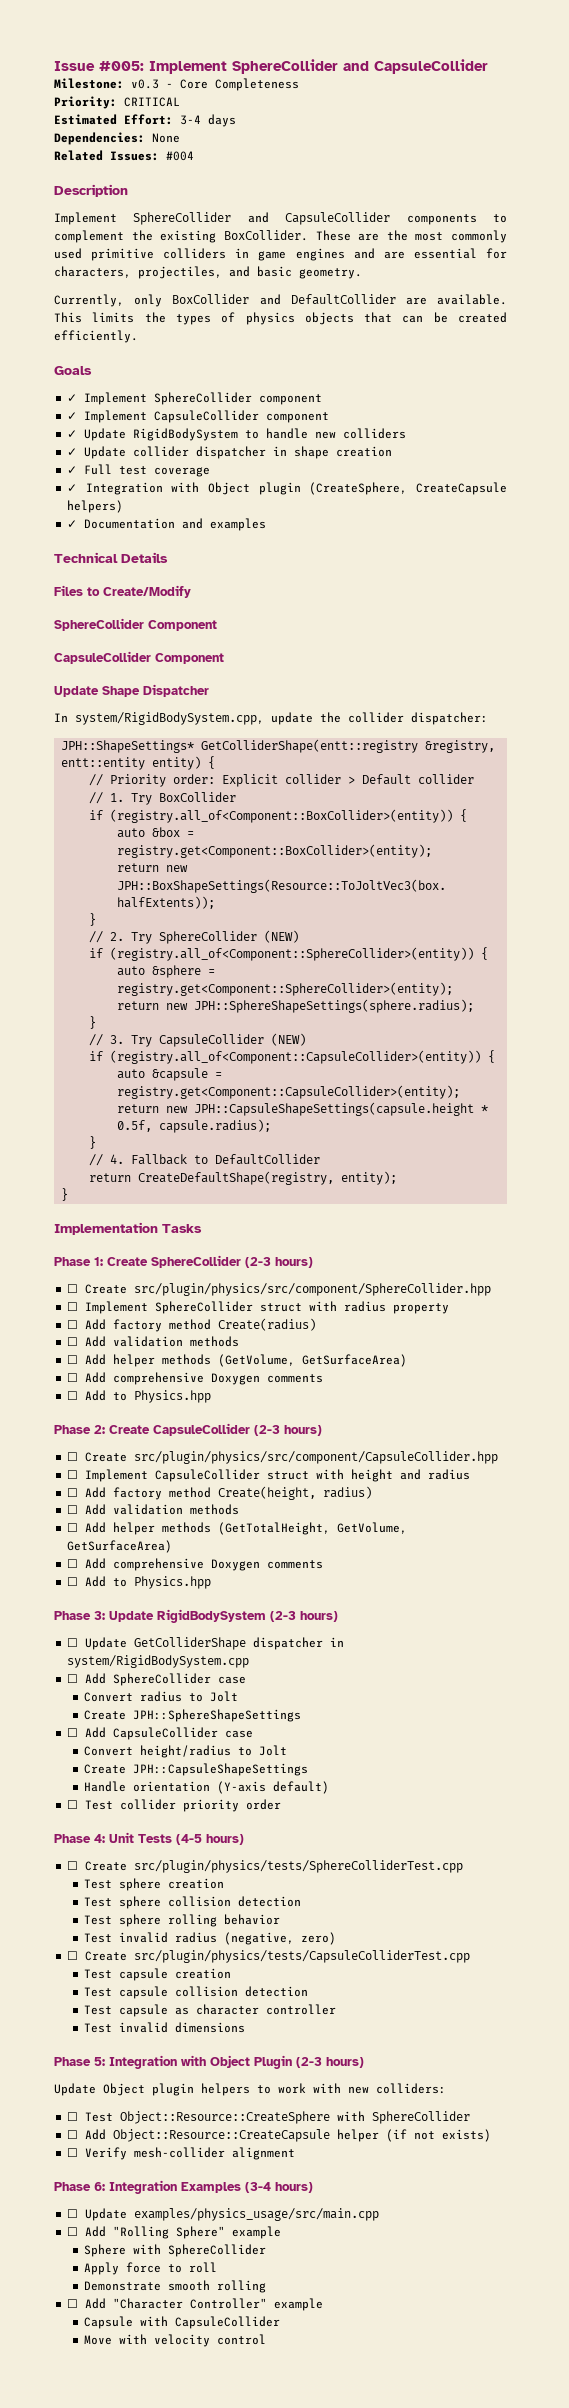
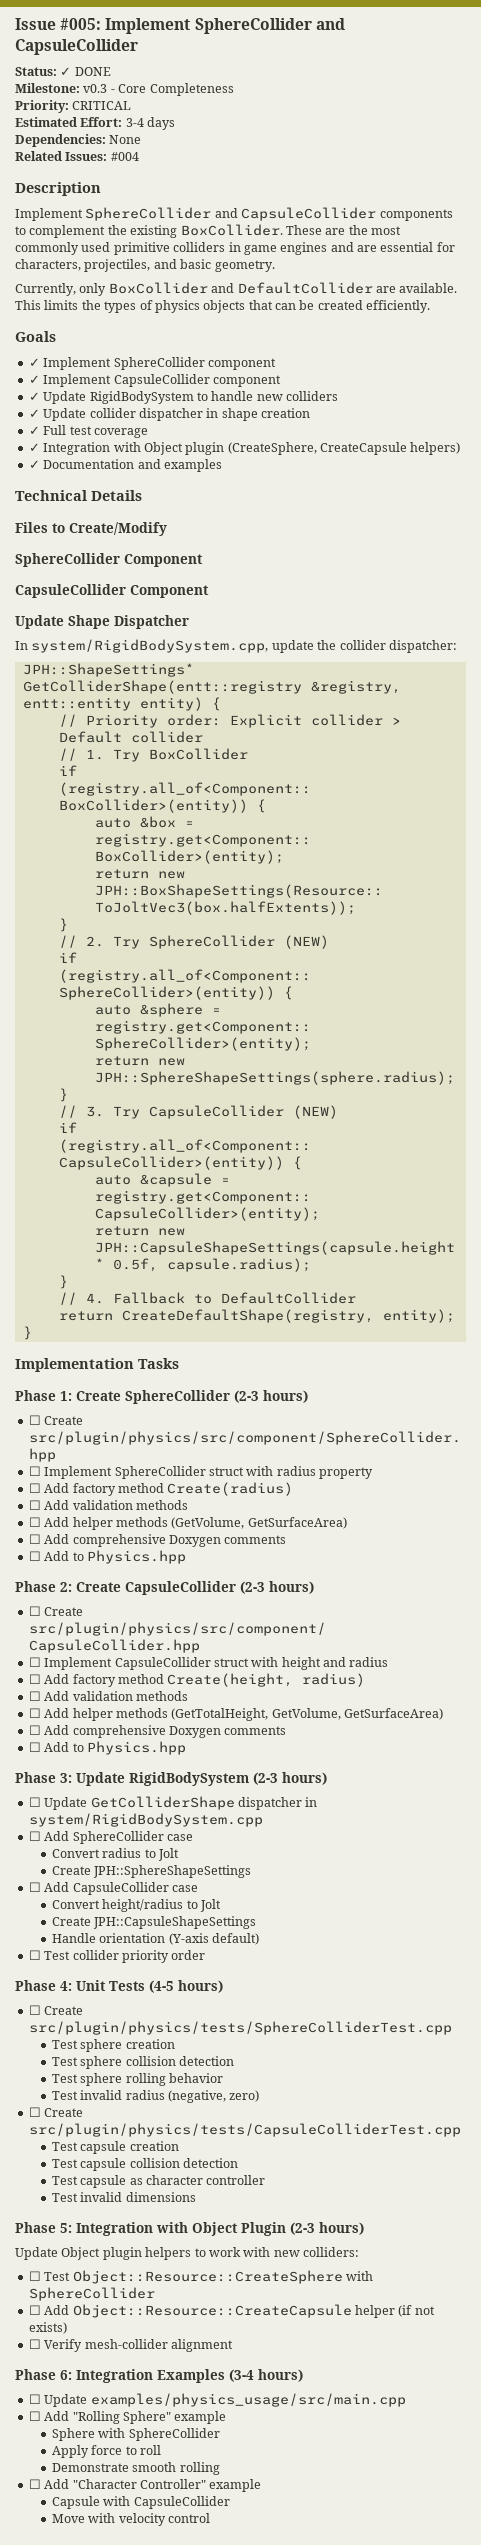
+ Status: ✓ DONE

